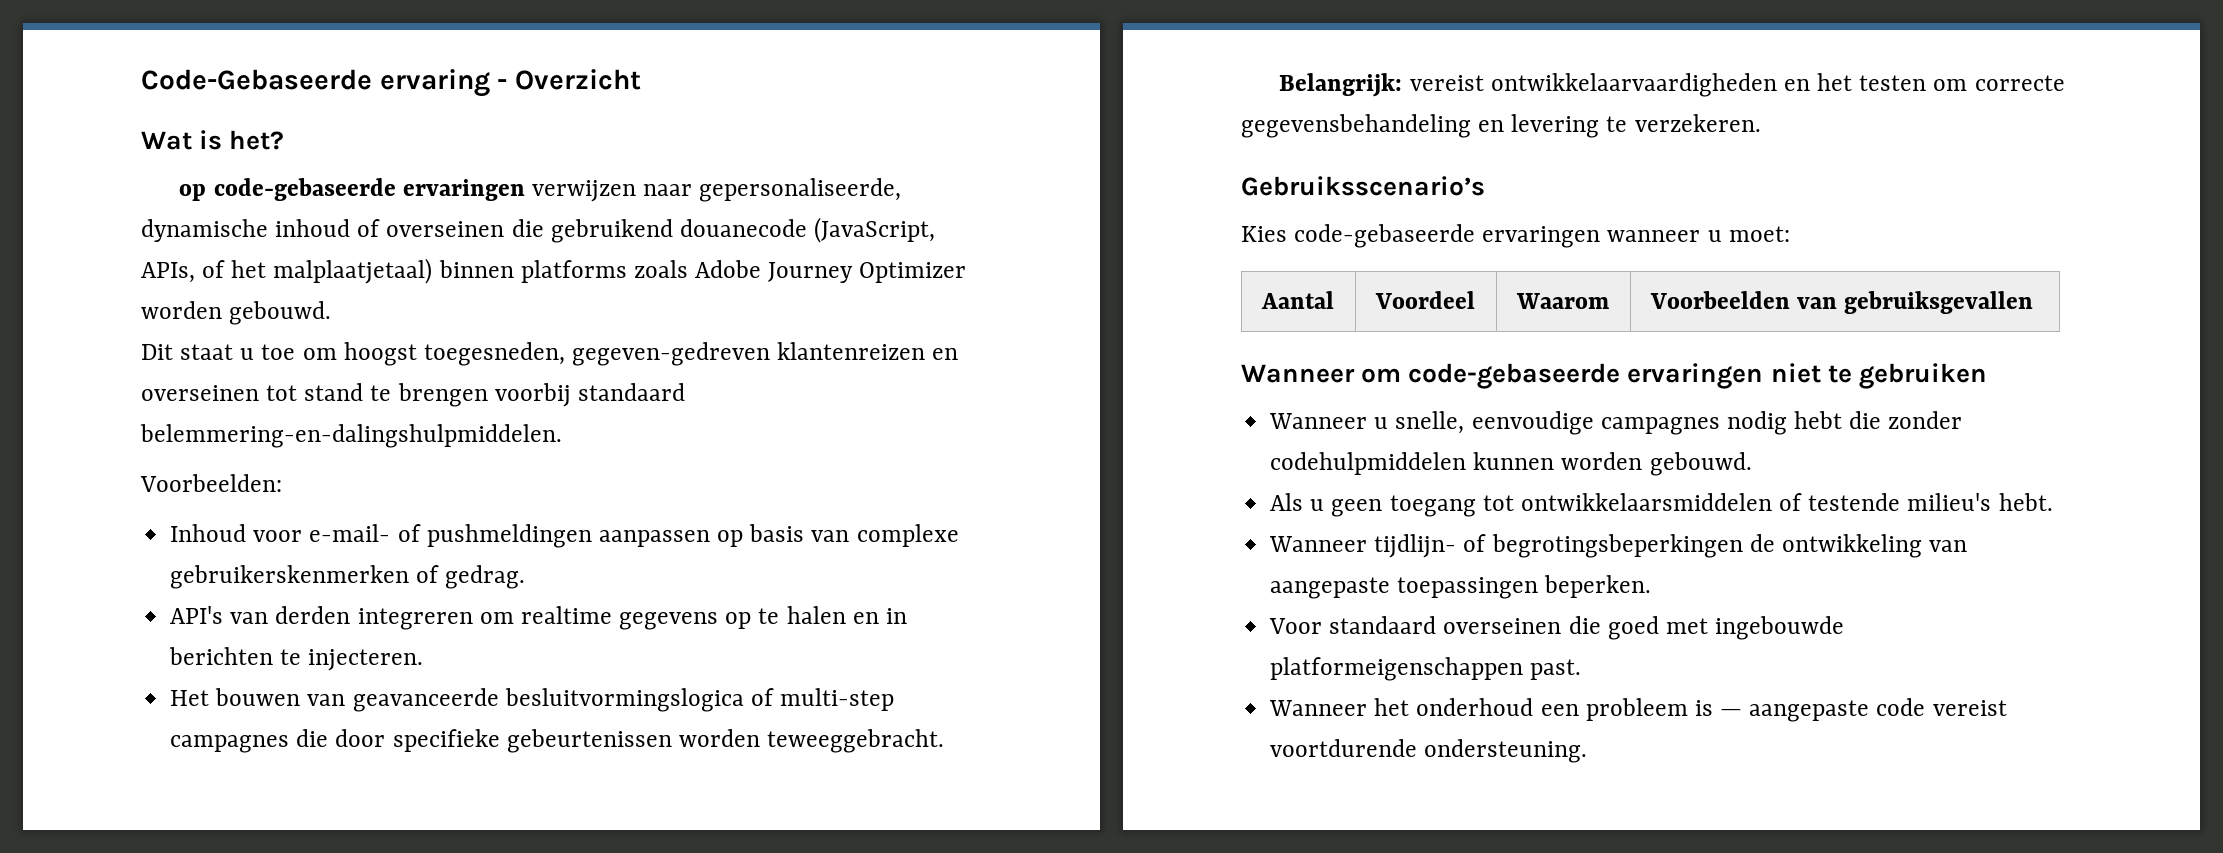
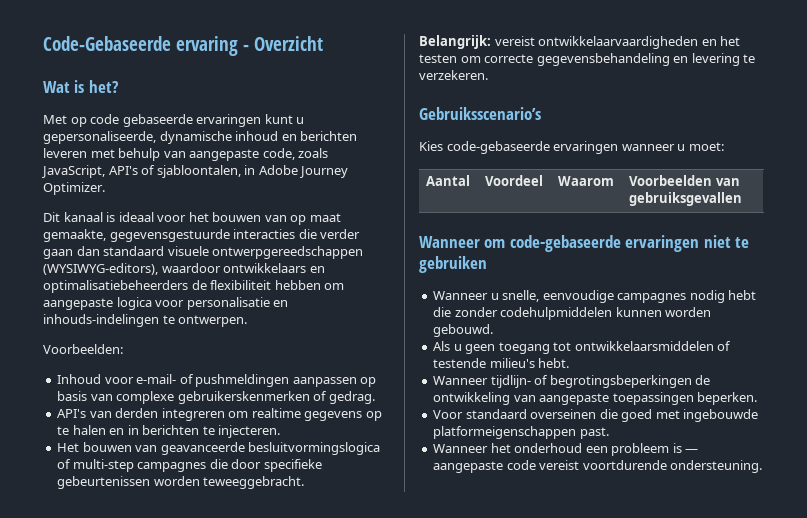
- op code-gebaseerde ervaringen verwijzen naar gepersonaliseerde, dynamische inhoud of overseinen die gebruikend douanecode (JavaScript, APIs, of het malplaatjetaal) binnen platforms zoals Adobe Journey Optimizer worden gebouwd.
- Dit staat u toe om hoogst toegesneden, gegeven-gedreven klantenreizen en overseinen tot stand te brengen voorbij standaard belemmering-en-dalingshulpmiddelen.
+ Met op code gebaseerde ervaringen kunt u gepersonaliseerde, dynamische inhoud en berichten leveren met behulp van aangepaste code, zoals JavaScript, API's of sjabloontalen, in Adobe Journey Optimizer.
+ Dit kanaal is ideaal voor het bouwen van op maat gemaakte, gegevensgestuurde interacties die verder gaan dan standaard visuele ontwerpgereedschappen (WYSIWYG-editors), waardoor ontwikkelaars en optimalisatiebeheerders de flexibiliteit hebben om aangepaste logica voor personalisatie en inhouds-indelingen te ontwerpen.

